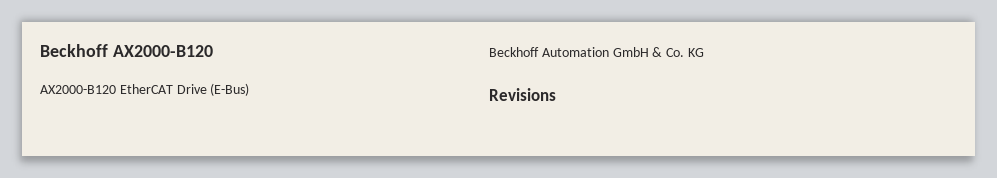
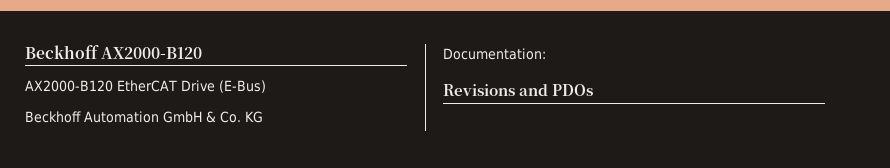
+ Documentation:
- Revisions
+ Revisions and PDOs

